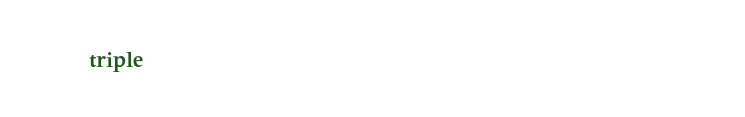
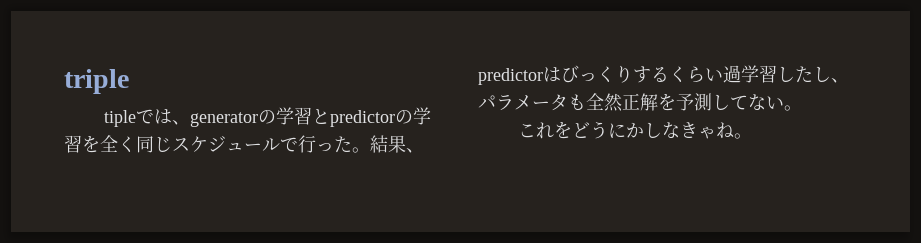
+ tipleでは、generatorの学習とpredictorの学習を全く同じスケジュールで行った。結果、predictorはびっくりするくらい過学習したし、パラメータも全然正解を予測してない。
+ これをどうにかしなきゃね。

